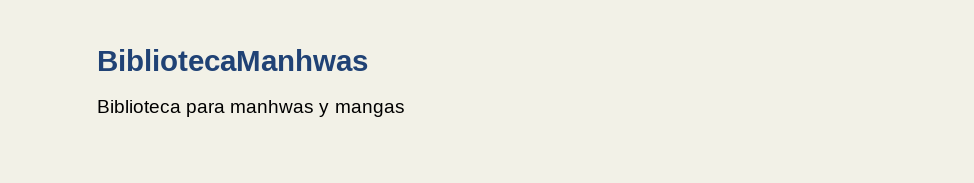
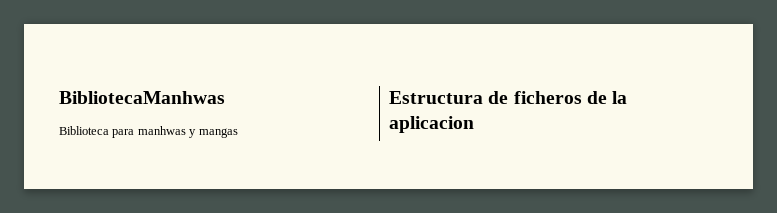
+ Estructura de ficheros de la aplicacion

